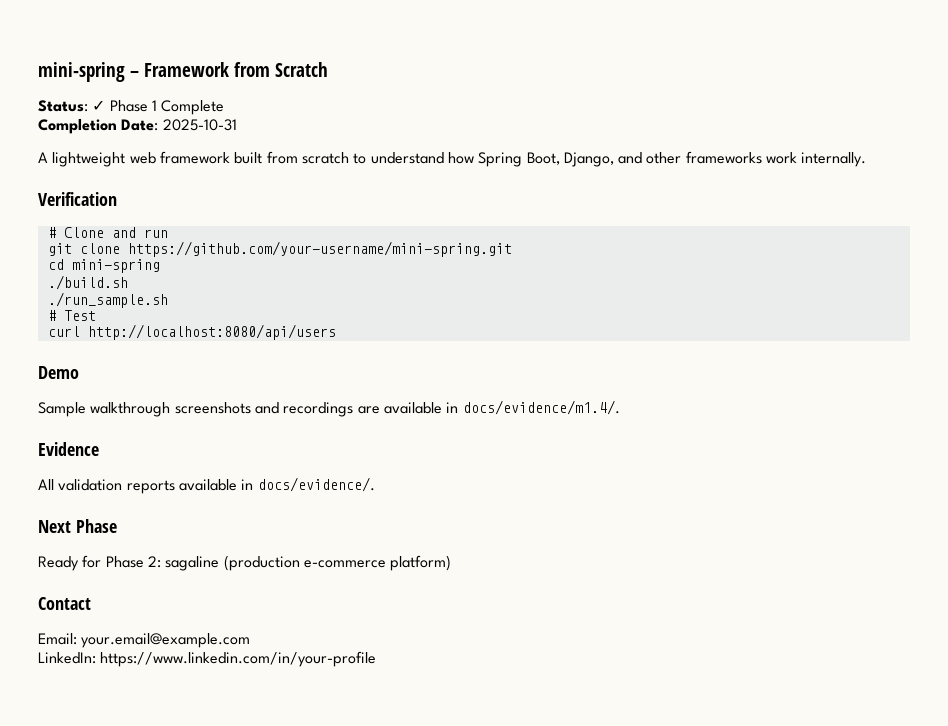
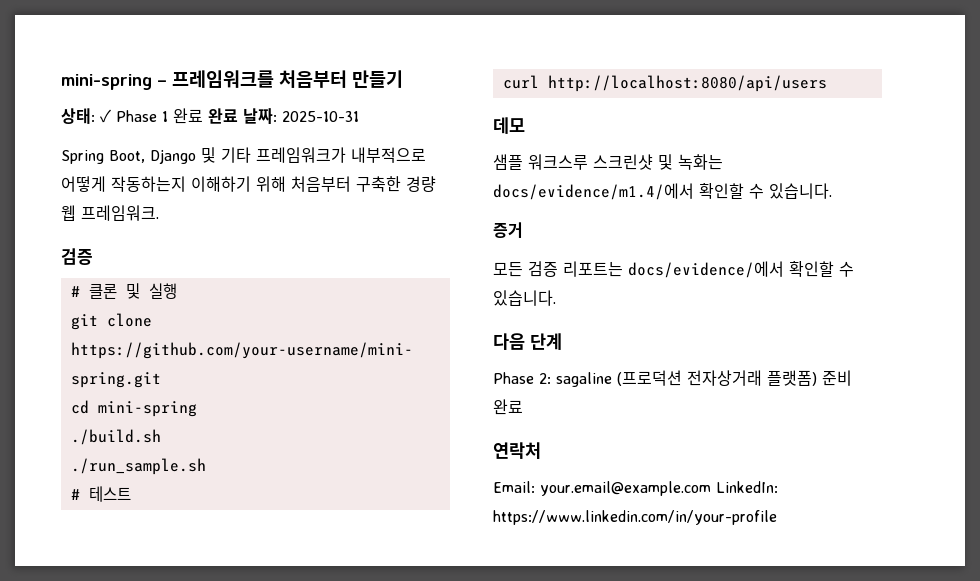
- mini-spring – Framework from Scratch
- Status: ✓ Phase 1 Complete
- Completion Date: 2025-10-31
- A lightweight web framework built from scratch to understand how Spring Boot, Django, and other frameworks work internally.
- Verification
- # Clone and run
+ mini-spring – 프레임워크를 처음부터 만들기
+ 상태: ✓ Phase 1 완료 완료 날짜: 2025-10-31
+ Spring Boot, Django 및 기타 프레임워크가 내부적으로 어떻게 작동하는지 이해하기 위해 처음부터 구축한 경량 웹 프레임워크.
+ 검증
+ # 클론 및 실행
- # Test
+ # 테스트
- Demo
- Sample walkthrough screenshots and recordings are available in docs/evidence/m1.4/.
- Evidence
- All validation reports available in docs/evidence/.
- Next Phase
- Ready for Phase 2: sagaline (production e-commerce platform)
- Contact
+ 데모
+ 샘플 워크스루 스크린샷 및 녹화는 docs/evidence/m1.4/에서 확인할 수 있습니다.
+ 증거
+ 모든 검증 리포트는 docs/evidence/에서 확인할 수 있습니다.
+ 다음 단계
+ Phase 2: sagaline (프로덕션 전자상거래 플랫폼) 준비 완료
+ 연락처
- Email: your.email@example.com
- LinkedIn: https://www.linkedin.com/in/your-profile
+ Email: your.email@example.com LinkedIn: https://www.linkedin.com/in/your-profile

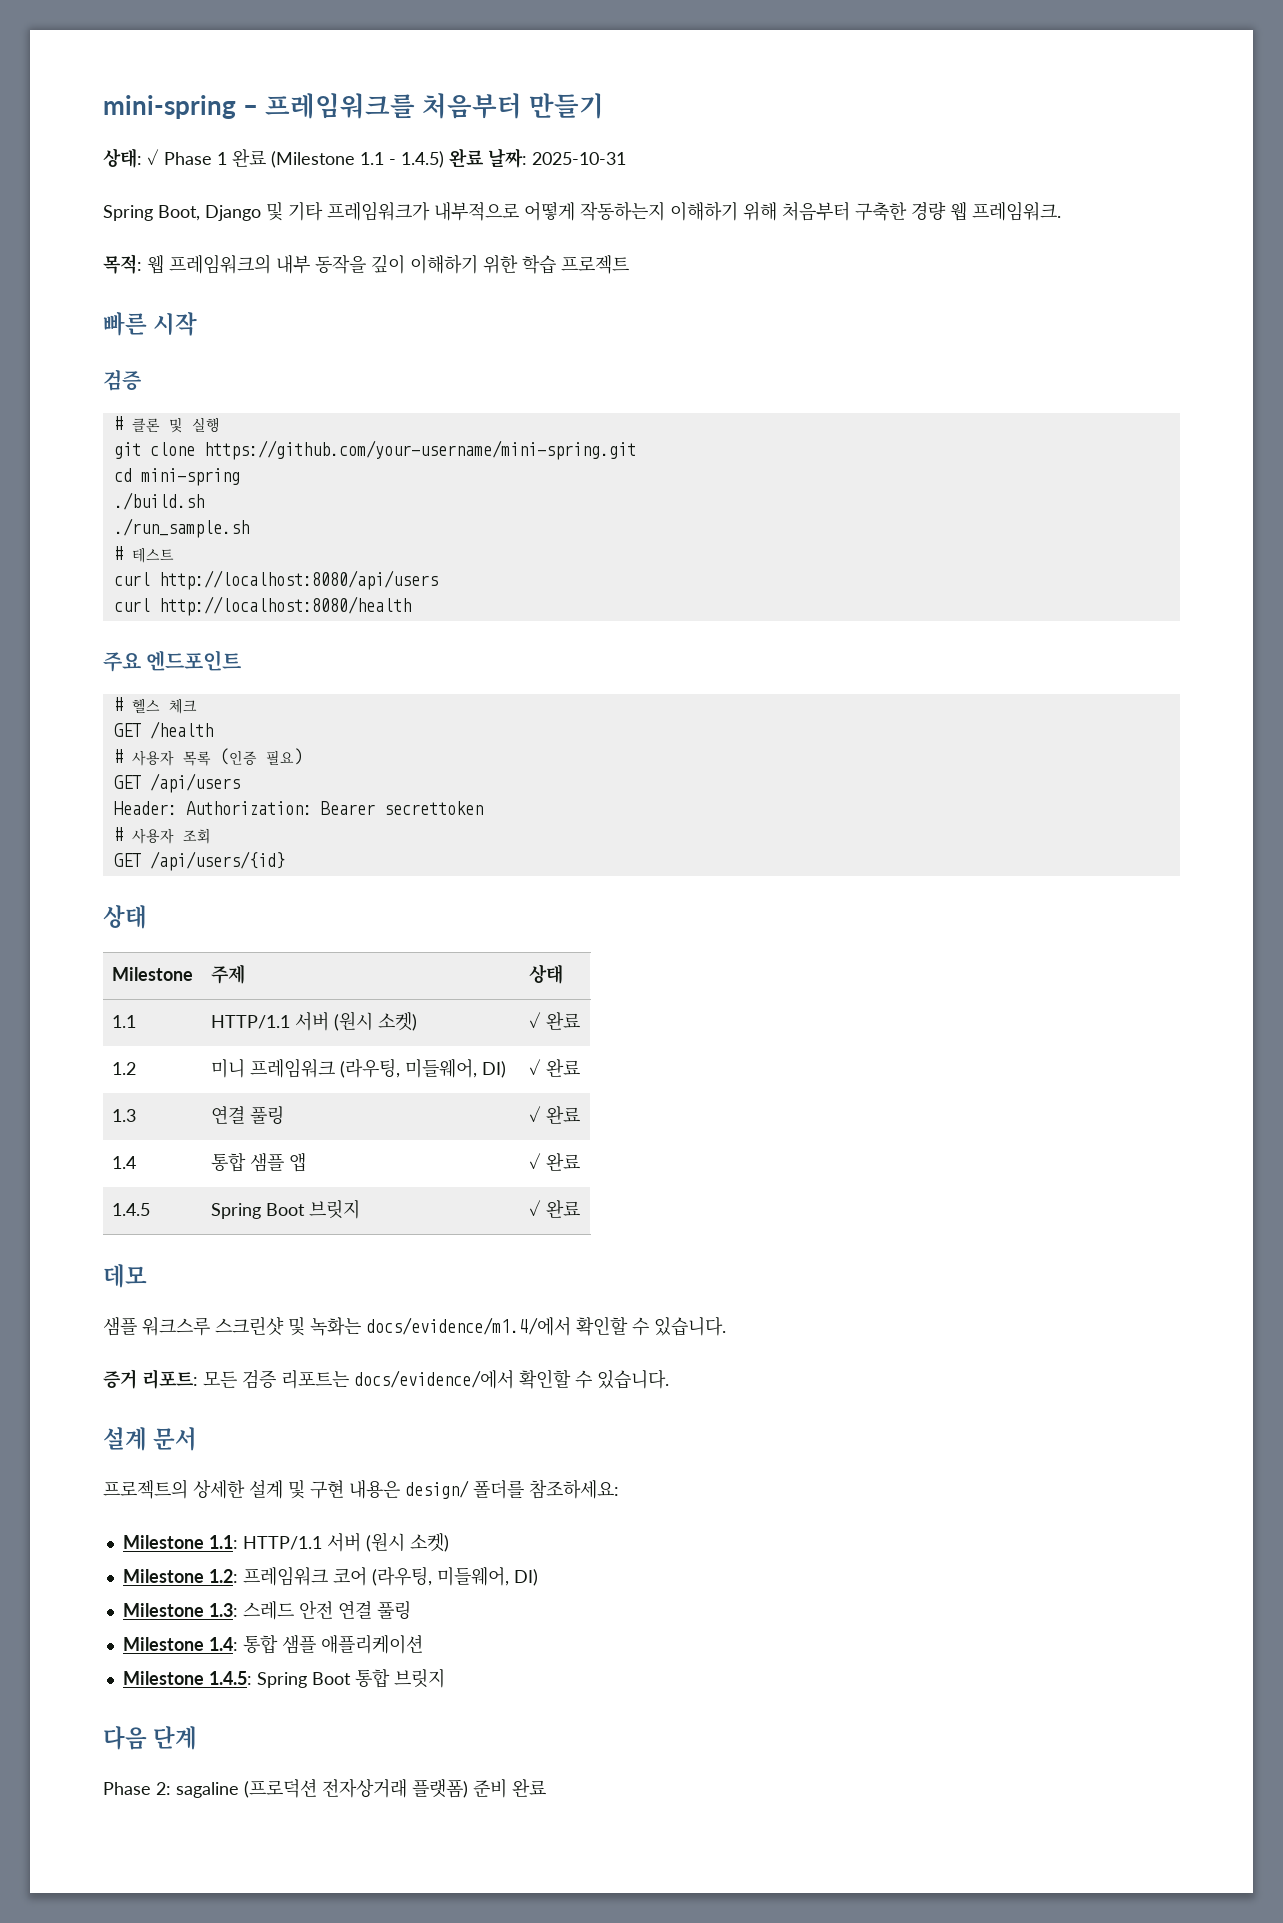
- 상태: ✓ Phase 1 완료 완료 날짜: 2025-10-31
+ 상태: ✓ Phase 1 완료 (Milestone 1.1 - 1.4.5) 완료 날짜: 2025-10-31
+ 목적: 웹 프레임워크의 내부 동작을 깊이 이해하기 위한 학습 프로젝트
+ 빠른 시작
+ curl http://localhost:8080/health
+ 주요 엔드포인트
+ # 헬스 체크
+ GET /health
+ # 사용자 목록 (인증 필요)
+ GET /api/users
+ Header: Authorization: Bearer secrettoken
+ # 사용자 조회
+ GET /api/users/{id}
+ 상태
+ Milestone | 주제 | 상태
+ 1.1 | HTTP/1.1 서버 (원시 소켓) | ✓ 완료
+ 1.2 | 미니 프레임워크 (라우팅, 미들웨어, DI) | ✓ 완료
+ 1.3 | 연결 풀링 | ✓ 완료
+ 1.4 | 통합 샘플 앱 | ✓ 완료
+ 1.4.5 | Spring Boot 브릿지 | ✓ 완료
- 증거
- 모든 검증 리포트는 docs/evidence/에서 확인할 수 있습니다.
+ 증거 리포트: 모든 검증 리포트는 docs/evidence/에서 확인할 수 있습니다.
+ 설계 문서
+ 프로젝트의 상세한 설계 및 구현 내용은 design/ 폴더를 참조하세요:
+ Milestone 1.1: HTTP/1.1 서버 (원시 소켓)
+ Milestone 1.2: 프레임워크 코어 (라우팅, 미들웨어, DI)
+ Milestone 1.3: 스레드 안전 연결 풀링
+ Milestone 1.4: 통합 샘플 애플리케이션
+ Milestone 1.4.5: Spring Boot 통합 브릿지
- 연락처
- Email: your.email@example.com LinkedIn: https://www.linkedin.com/in/your-profile

